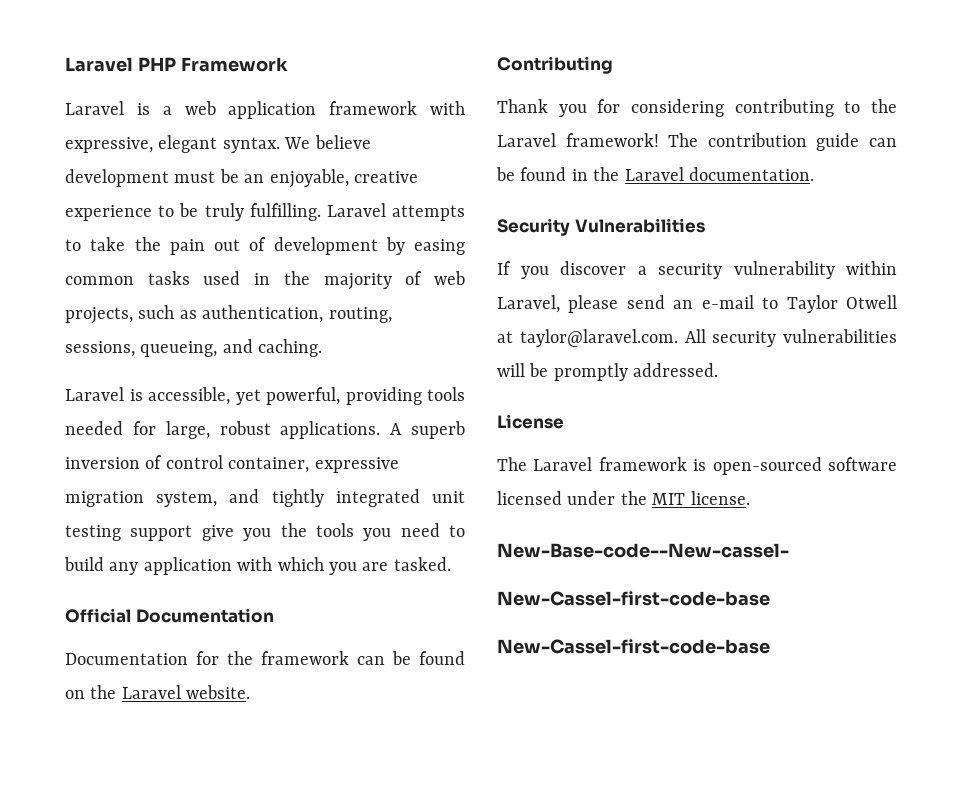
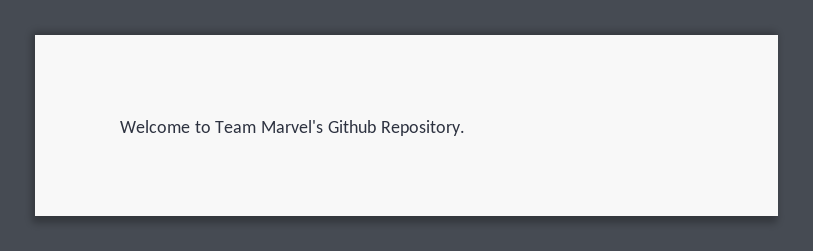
- Laravel PHP Framework
- Laravel is a web application framework with expressive, elegant syntax. We believe development must be an enjoyable, creative experience to be truly fulfilling. Laravel attempts to take the pain out of development by easing common tasks used in the majority of web projects, such as authentication, routing, sessions, queueing, and caching.
- Laravel is accessible, yet powerful, providing tools needed for large, robust applications. A superb inversion of control container, expressive migration system, and tightly integrated unit testing support give you the tools you need to build any application with which you are tasked.
- Official Documentation
- Documentation for the framework can be found on the Laravel website.
- Contributing
- Thank you for considering contributing to the Laravel framework! The contribution guide can be found in the Laravel documentation.
- Security Vulnerabilities
- If you discover a security vulnerability within Laravel, please send an e-mail to Taylor Otwell at taylor@laravel.com. All security vulnerabilities will be promptly addressed.
- License
- The Laravel framework is open-sourced software licensed under the MIT license.
- New-Base-code--New-cassel-
- New-Cassel-first-code-base
- New-Cassel-first-code-base
+ Welcome to Team Marvel's Github Repository.

